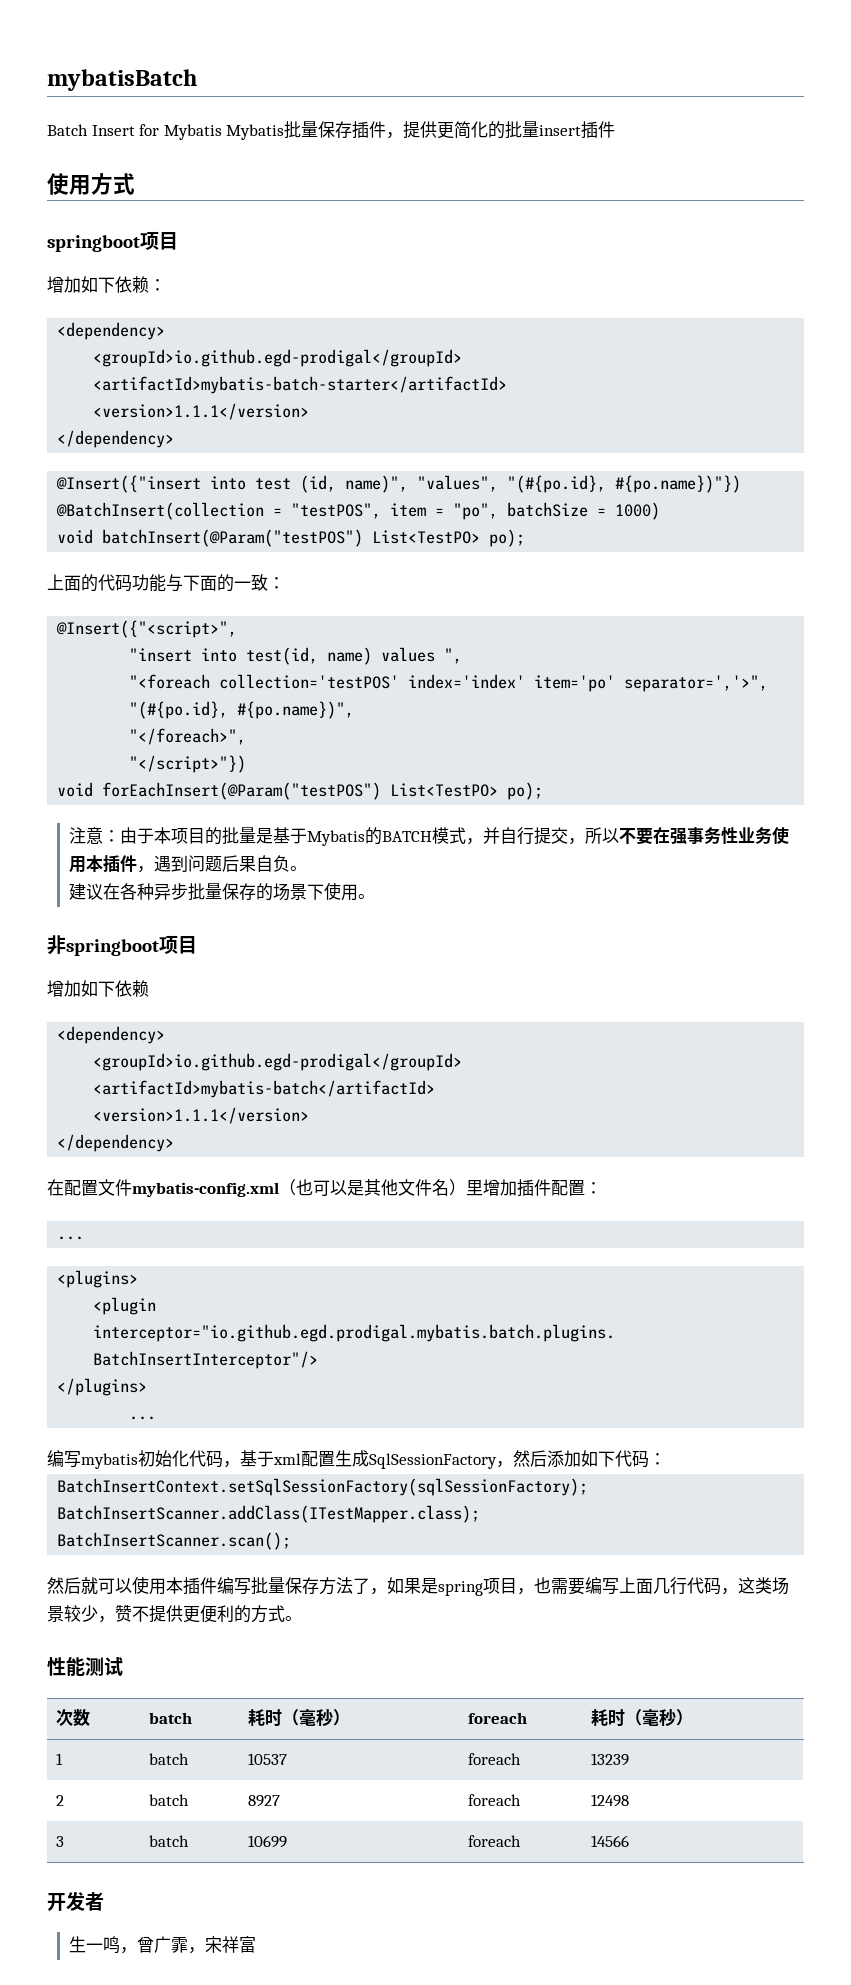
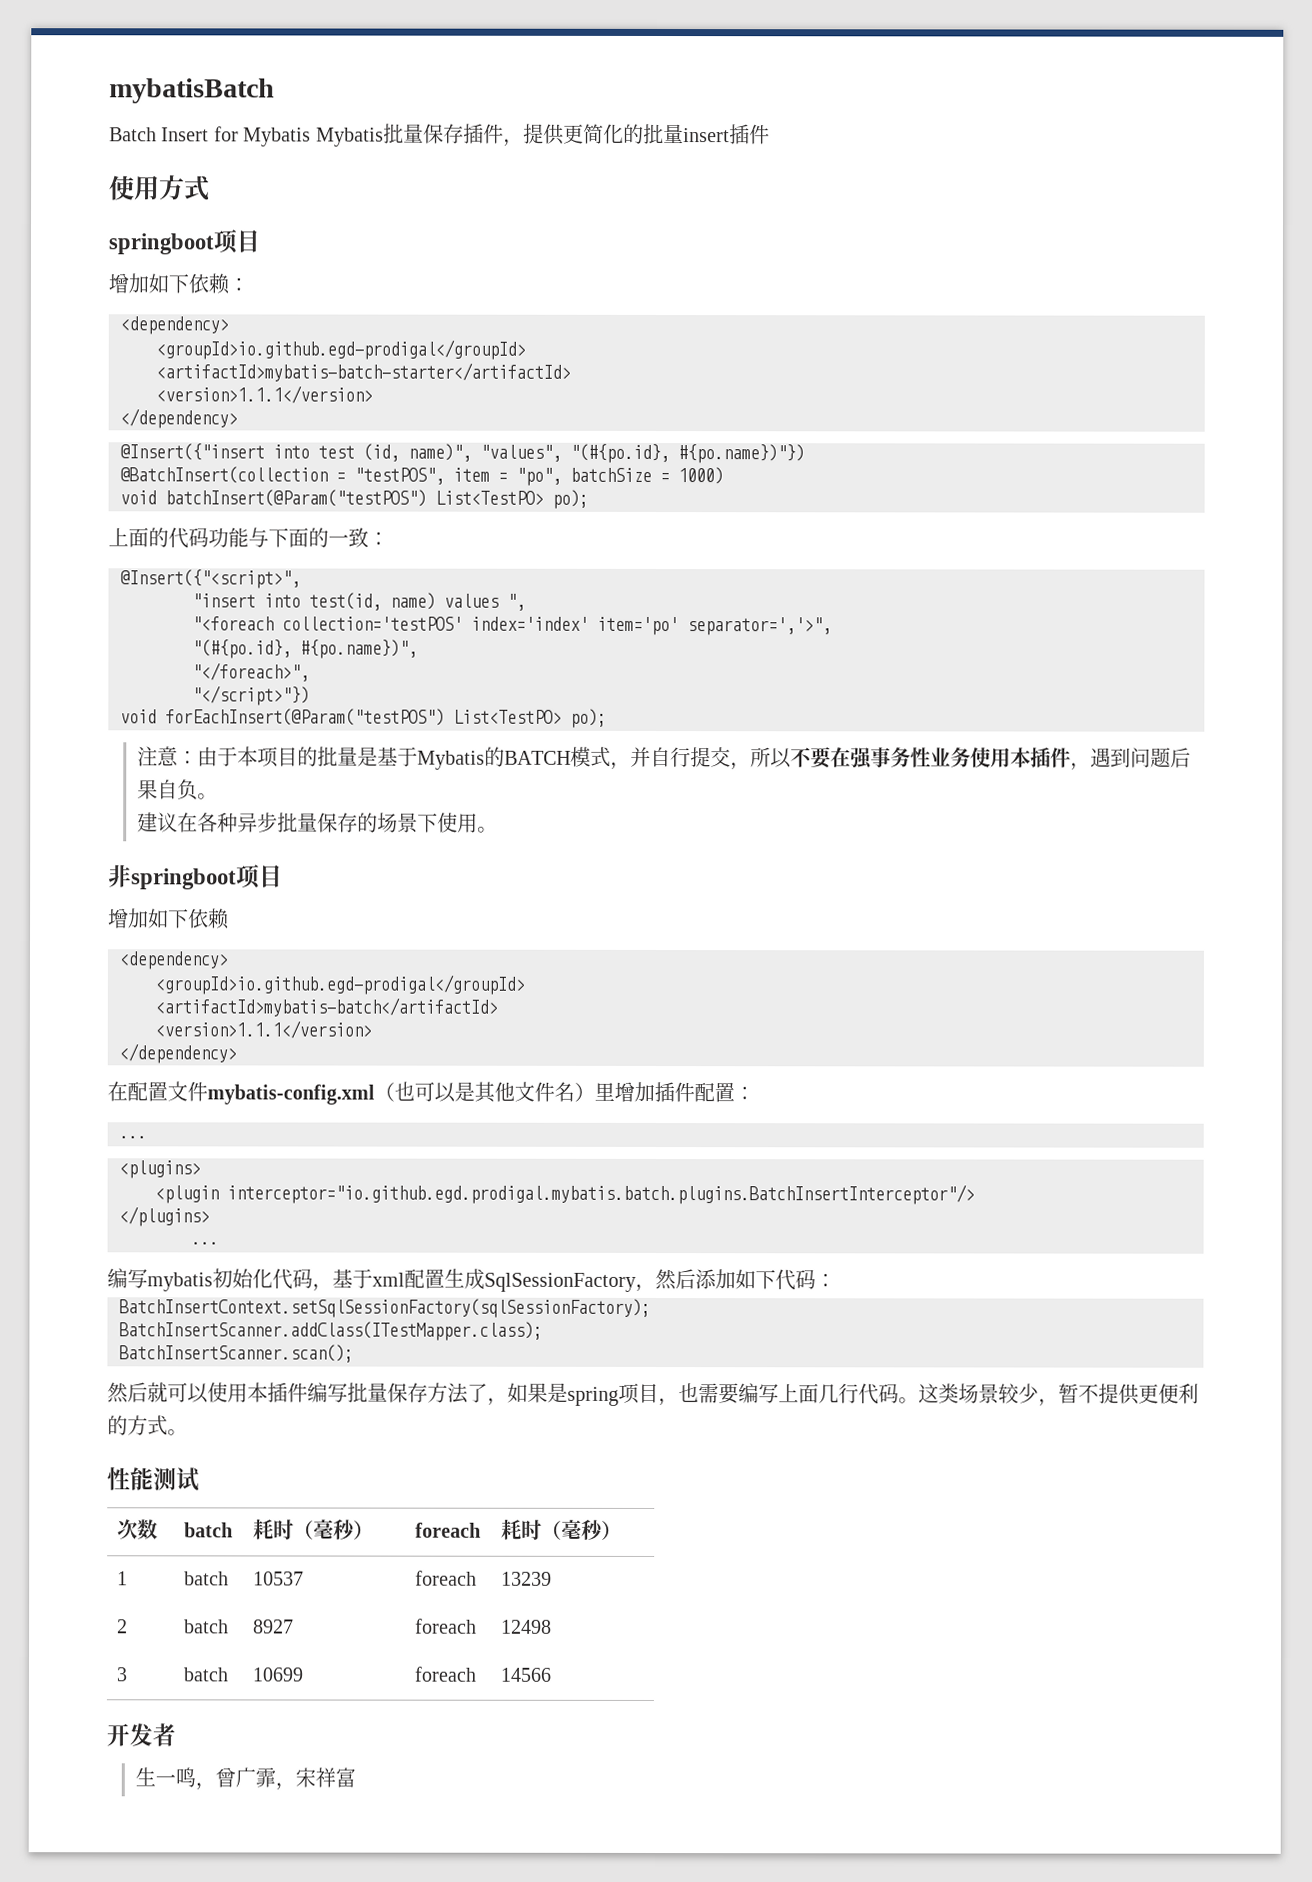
- 然后就可以使用本插件编写批量保存方法了，如果是spring项目，也需要编写上面几行代码，这类场景较少，赞不提供更便利的方式。
+ 然后就可以使用本插件编写批量保存方法了，如果是spring项目，也需要编写上面几行代码。这类场景较少，暂不提供更便利的方式。

